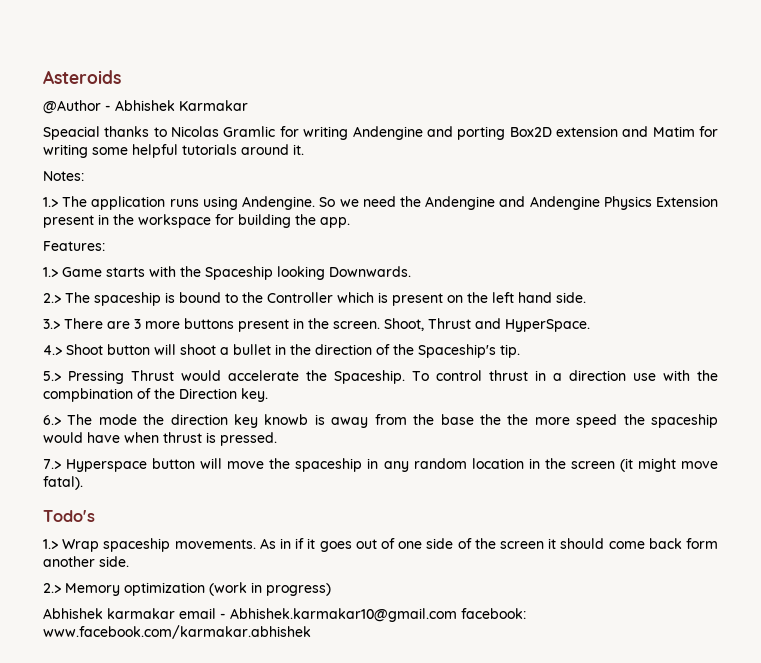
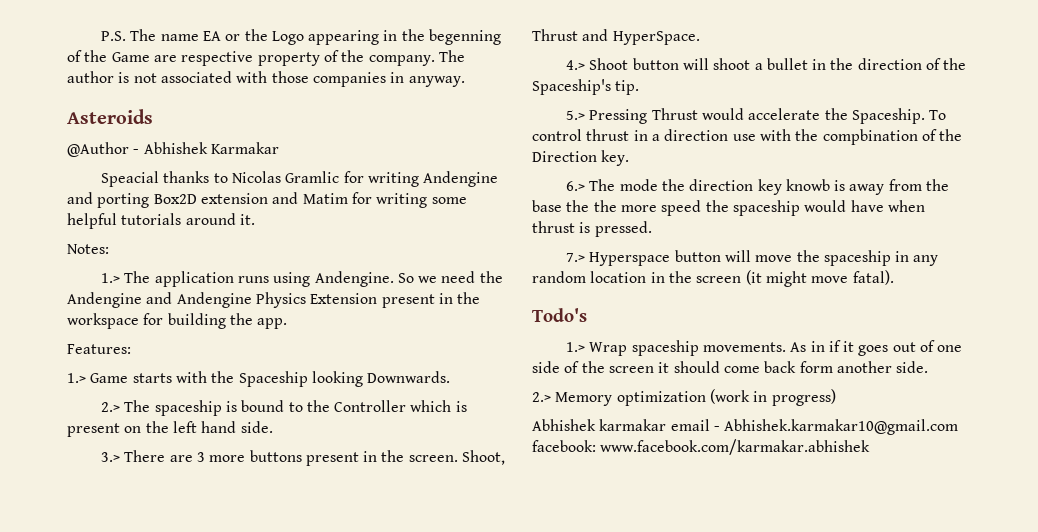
+ P.S. The name EA or the Logo appearing in the begenning of the Game are respective property of the company. The author is not associated with those companies in anyway.

